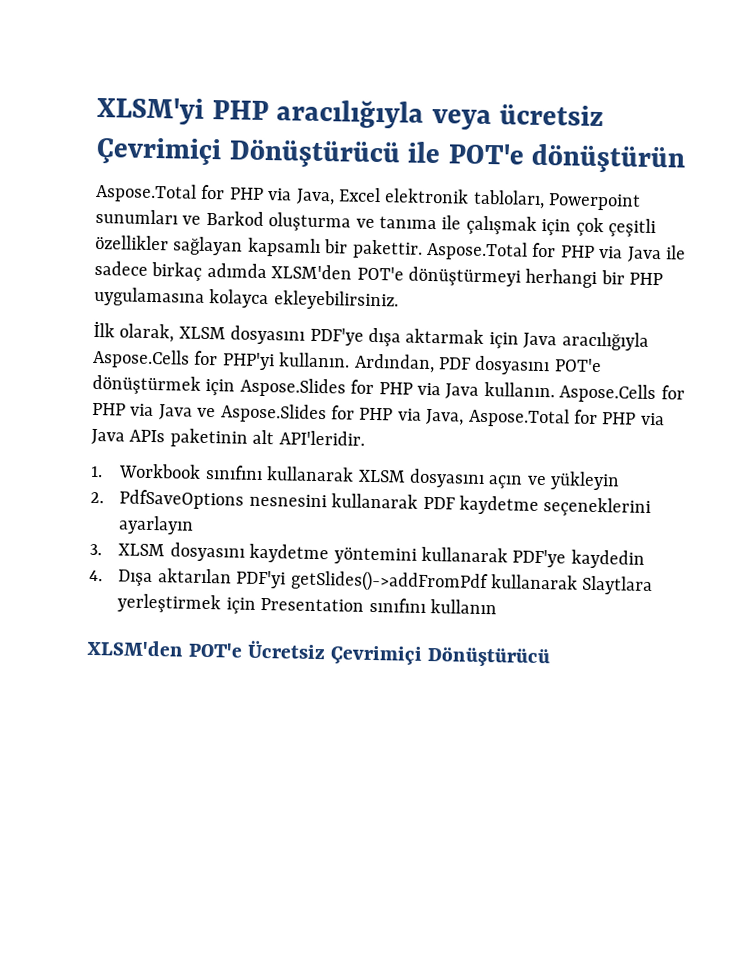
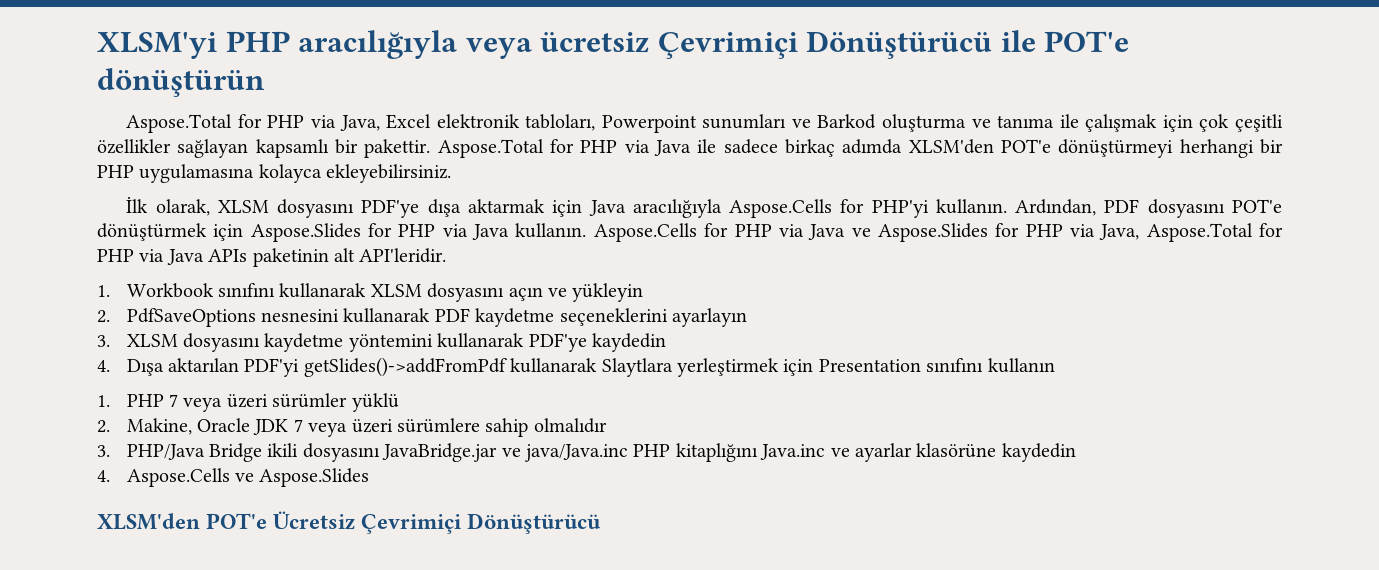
+ 1. PHP 7 veya üzeri sürümler yüklü
+ 2. Makine, Oracle JDK 7 veya üzeri sürümlere sahip olmalıdır
+ 3. PHP/Java Bridge ikili dosyasını JavaBridge.jar ve java/Java.inc PHP kitaplığını Java.inc ve ayarlar klasörüne kaydedin
+ 4. Aspose.Cells ve Aspose.Slides

